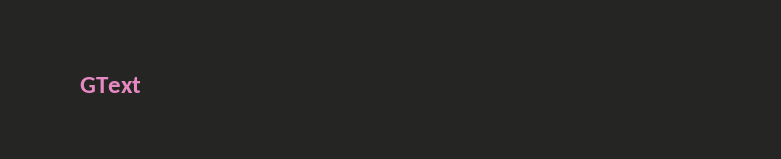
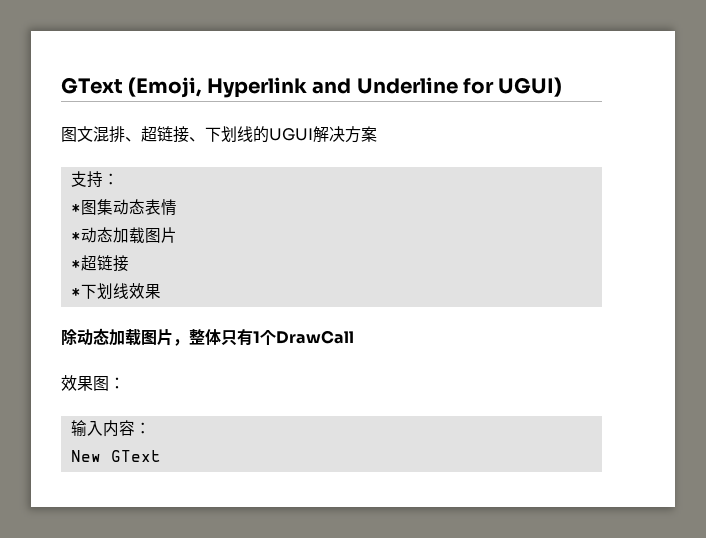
- GText
+ GText (Emoji, Hyperlink and Underline for UGUI)
+ 图文混排、超链接、下划线的UGUI解决方案
+ 支持：
+ *图集动态表情
+ *动态加载图片
+ *超链接
+ *下划线效果
+ 除动态加载图片，整体只有1个DrawCall
+ 效果图：
+ 输入内容：
+ New GText

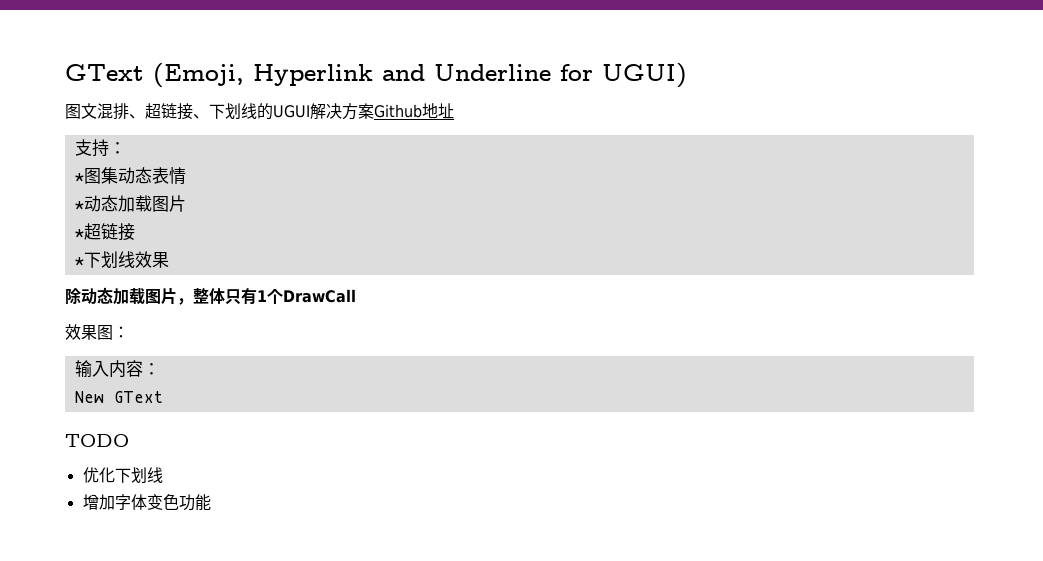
- 图文混排、超链接、下划线的UGUI解决方案
+ 图文混排、超链接、下划线的UGUI解决方案Github地址
+ TODO
+ 优化下划线
+ 增加字体变色功能

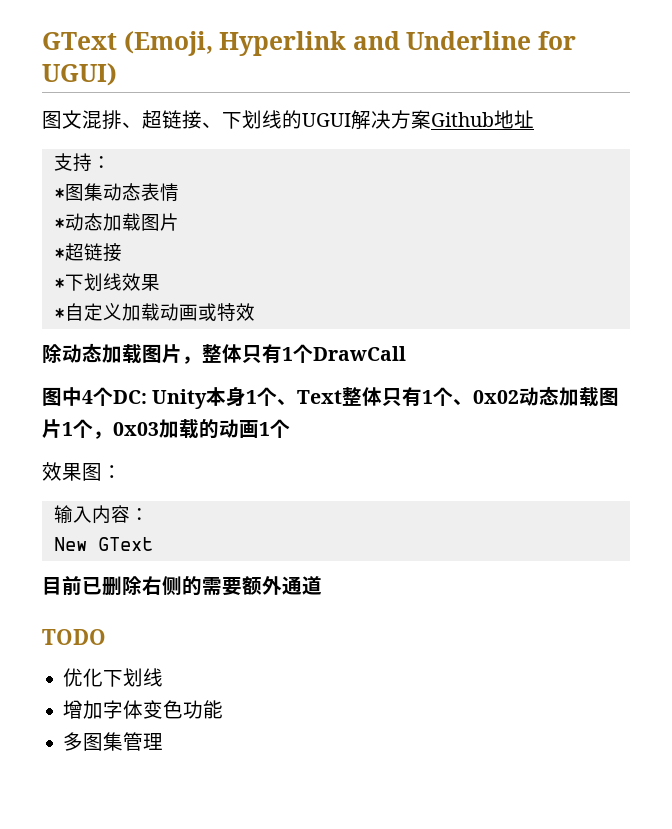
+ *自定义加载动画或特效
+ 图中4个DC: Unity本身1个、Text整体只有1个、0x02动态加载图片1个，0x03加载的动画1个
+ 目前已删除右侧的需要额外通道
+ 多图集管理

